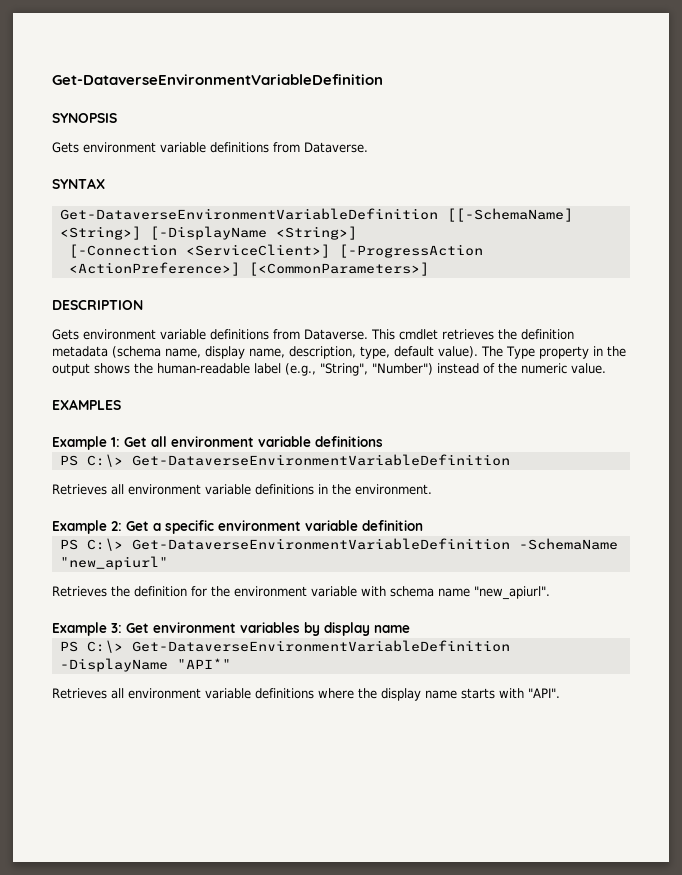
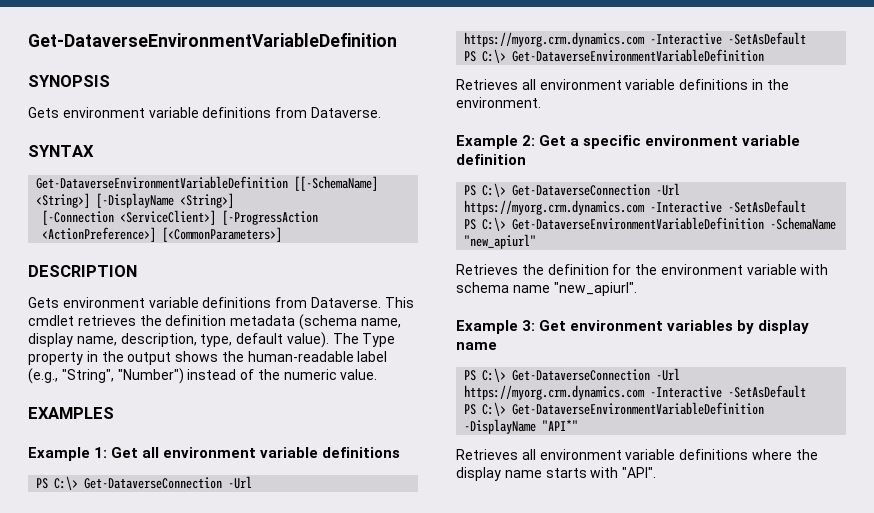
  Example 1: Get all environment variable definitions
+ PS C:\> Get-DataverseConnection -Url https://myorg.crm.dynamics.com -Interactive -SetAsDefault
  Example 2: Get a specific environment variable definition
+ PS C:\> Get-DataverseConnection -Url https://myorg.crm.dynamics.com -Interactive -SetAsDefault
  Example 3: Get environment variables by display name
+ PS C:\> Get-DataverseConnection -Url https://myorg.crm.dynamics.com -Interactive -SetAsDefault

